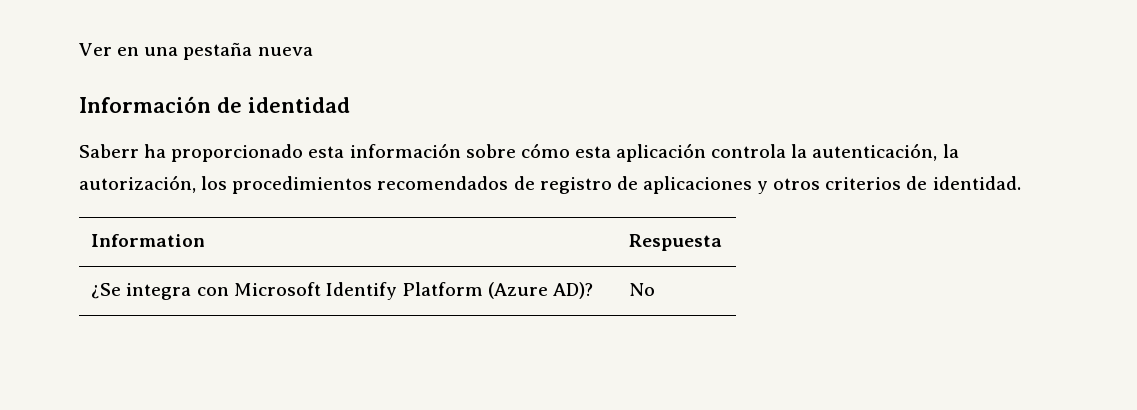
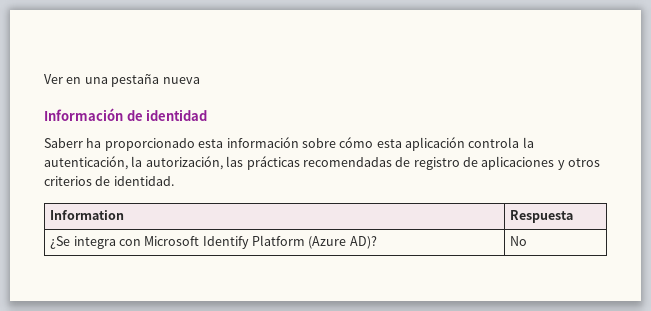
- Saberr ha proporcionado esta información sobre cómo esta aplicación controla la autenticación, la autorización, los procedimientos recomendados de registro de aplicaciones y otros criterios de identidad.
+ Saberr ha proporcionado esta información sobre cómo esta aplicación controla la autenticación, la autorización, las prácticas recomendadas de registro de aplicaciones y otros criterios de identidad.

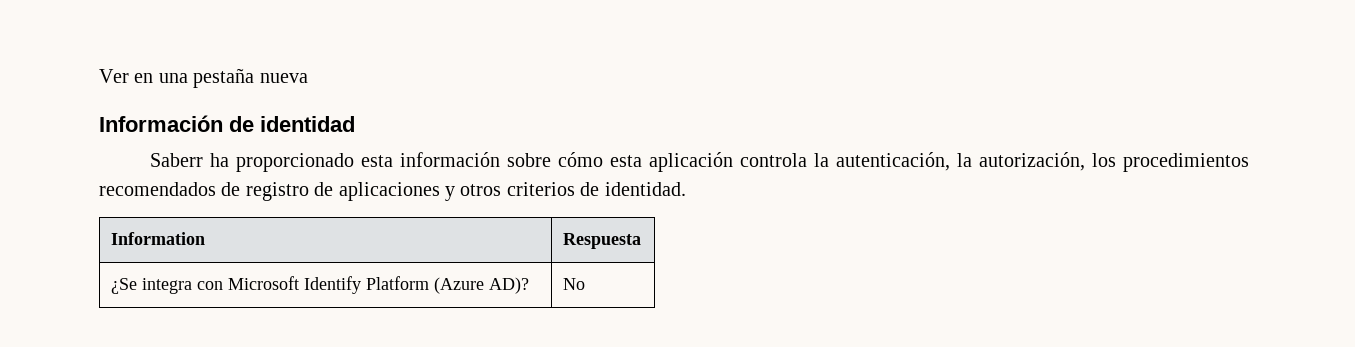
- Saberr ha proporcionado esta información sobre cómo esta aplicación controla la autenticación, la autorización, las prácticas recomendadas de registro de aplicaciones y otros criterios de identidad.
+ Saberr ha proporcionado esta información sobre cómo esta aplicación controla la autenticación, la autorización, los procedimientos recomendados de registro de aplicaciones y otros criterios de identidad.

